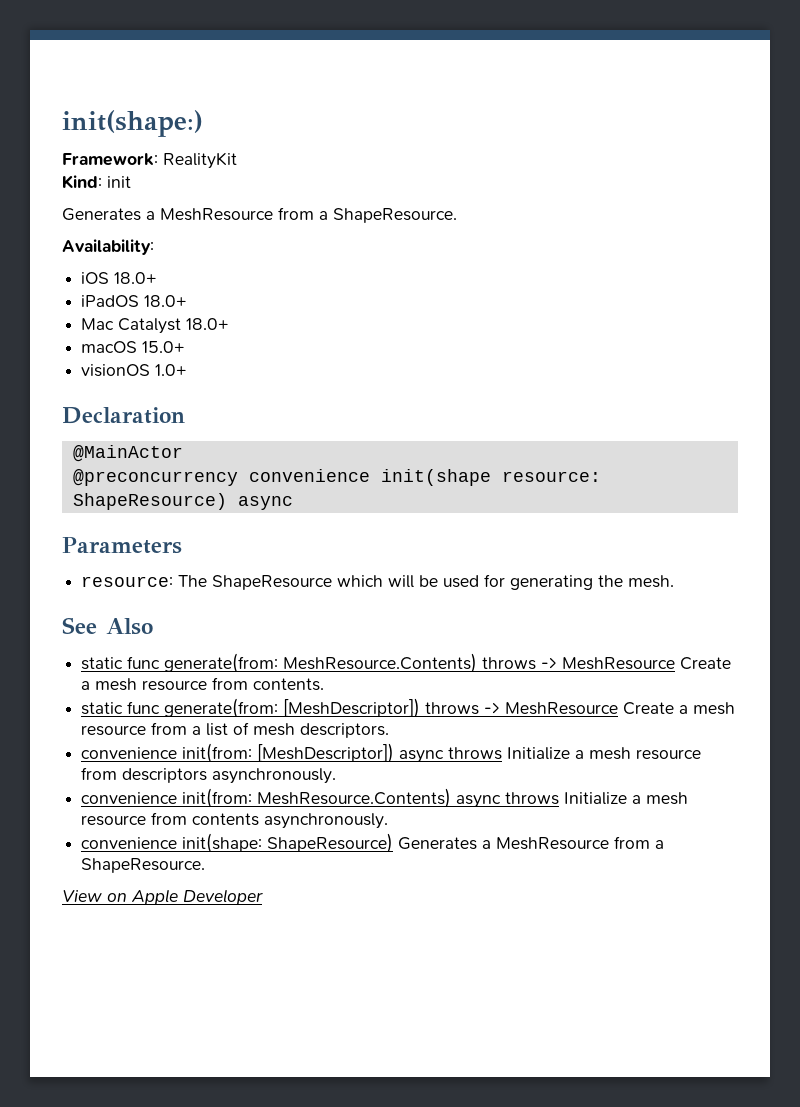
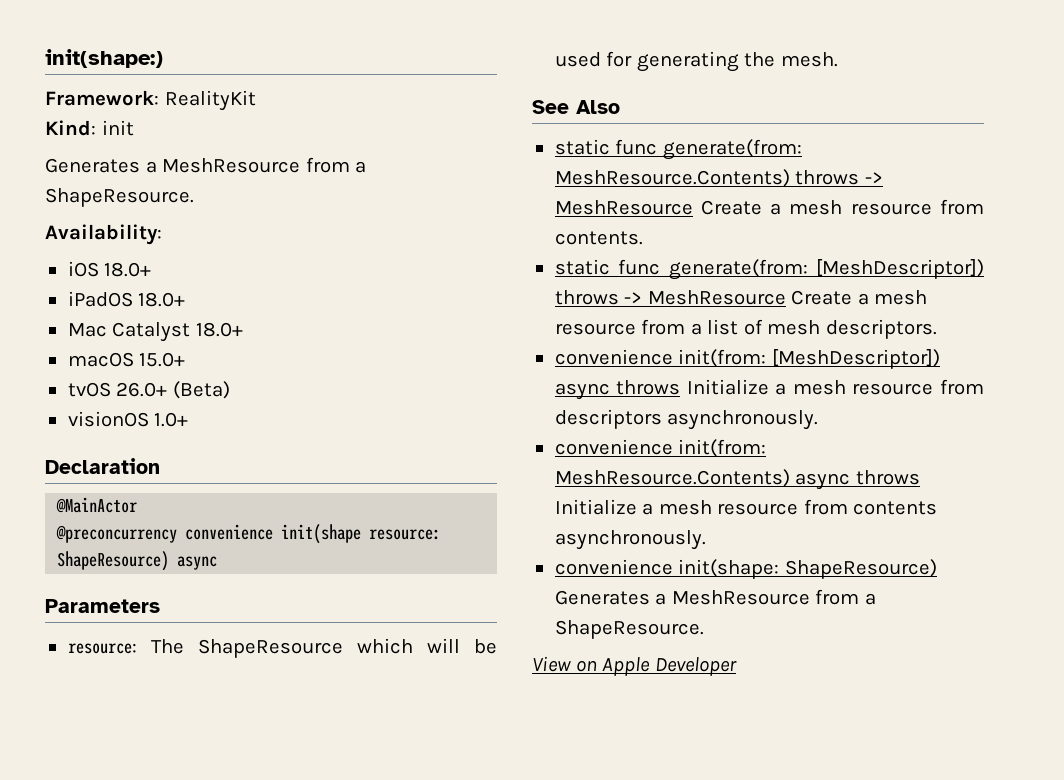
+ tvOS 26.0+ (Beta)

